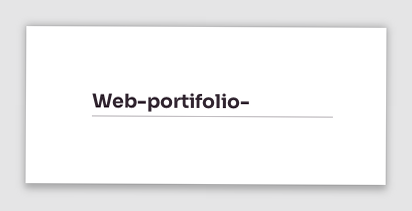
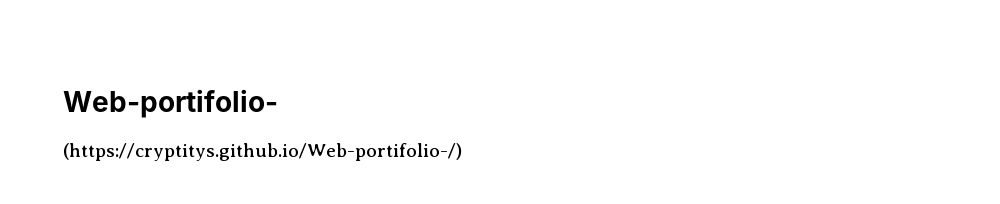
+ (https://cryptitys.github.io/Web-portifolio-/)

